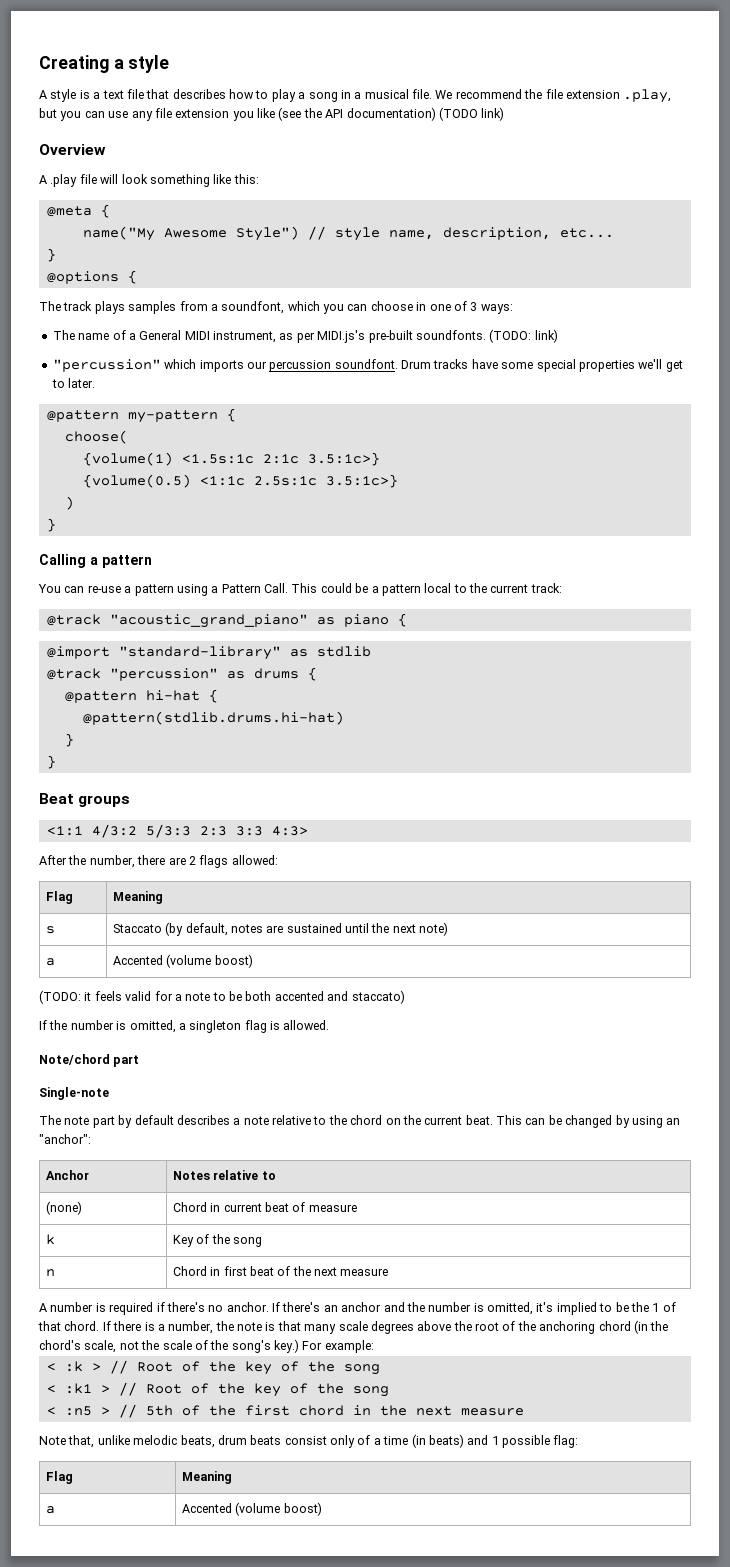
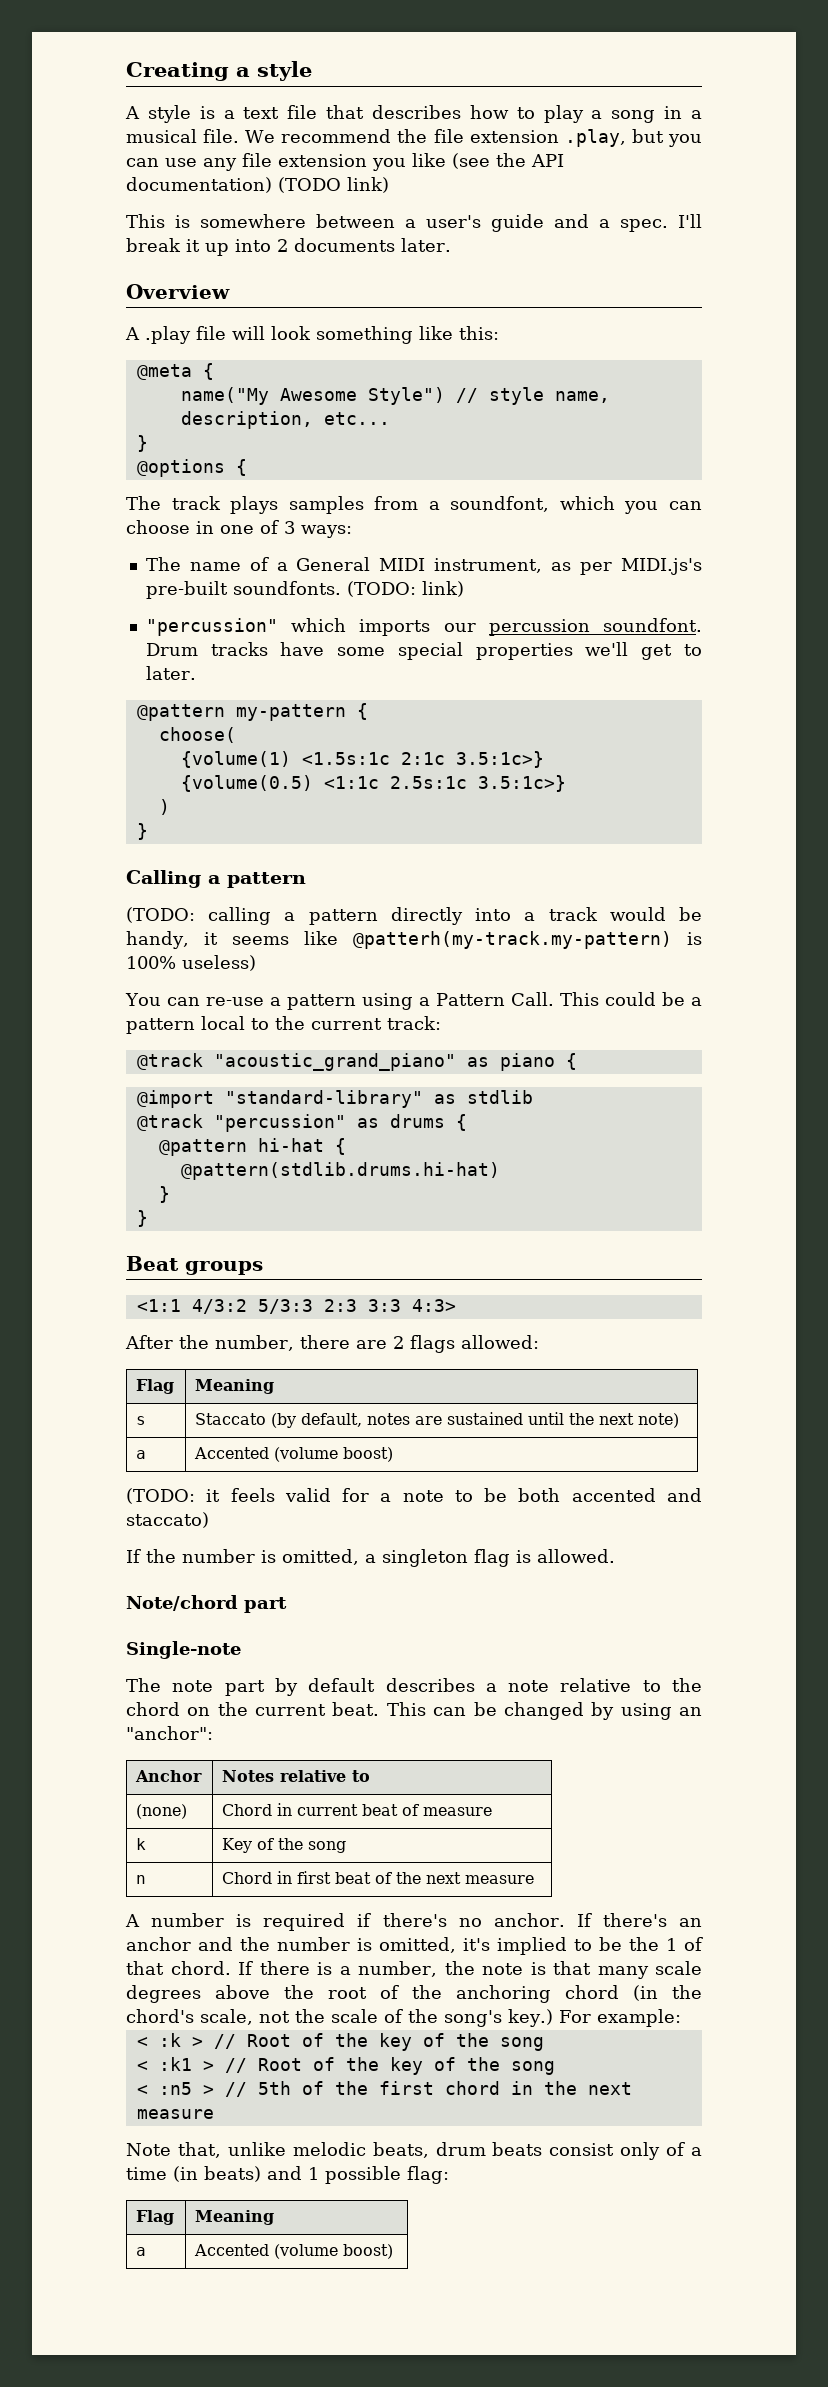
+ This is somewhere between a user's guide and a spec. I'll break it up into 2 documents later.
+ (TODO: calling a pattern directly into a track would be handy, it seems like @patterh(my-track.my-pattern) is 100% useless)

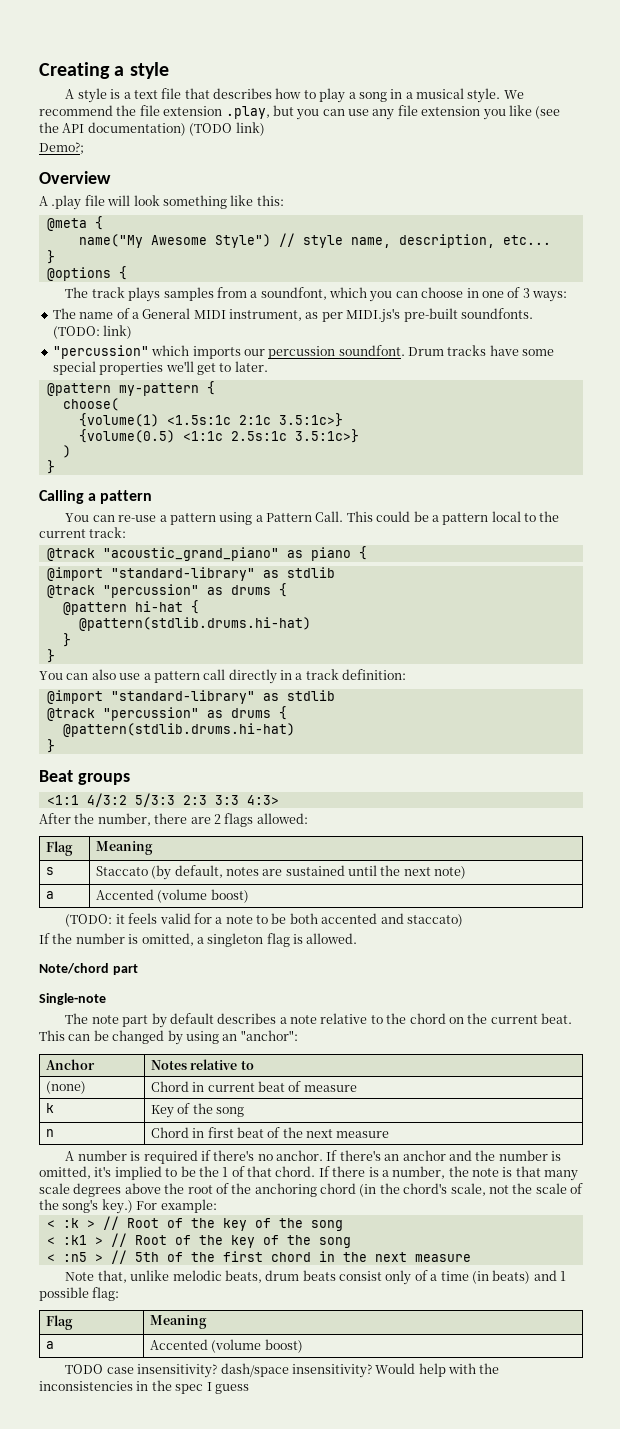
- A style is a text file that describes how to play a song in a musical file.
+ A style is a text file that describes how to play a song in a musical style.
- This is somewhere between a user's guide and a spec. I'll break it up into 2 documents later.
+ Demo?;
- (TODO: calling a pattern directly into a track would be handy, it seems like @patterh(my-track.my-pattern) is 100% useless)
+ You can also use a pattern call directly in a track definition:
+ @import "standard-library" as stdlib
+ @track "percussion" as drums {
+ @pattern(stdlib.drums.hi-hat)
+ }
+ TODO case insensitivity? dash/space insensitivity? Would help with the inconsistencies in the spec I guess

